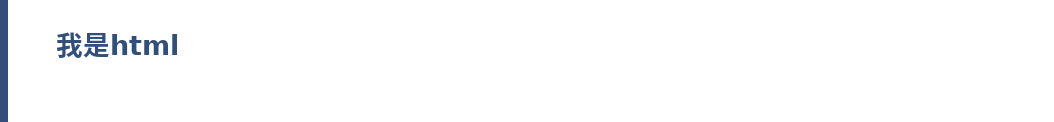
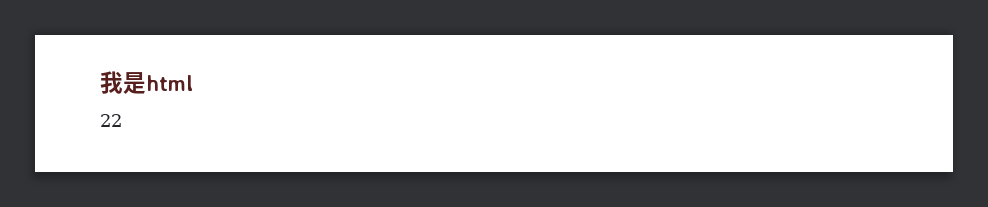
+ 22

